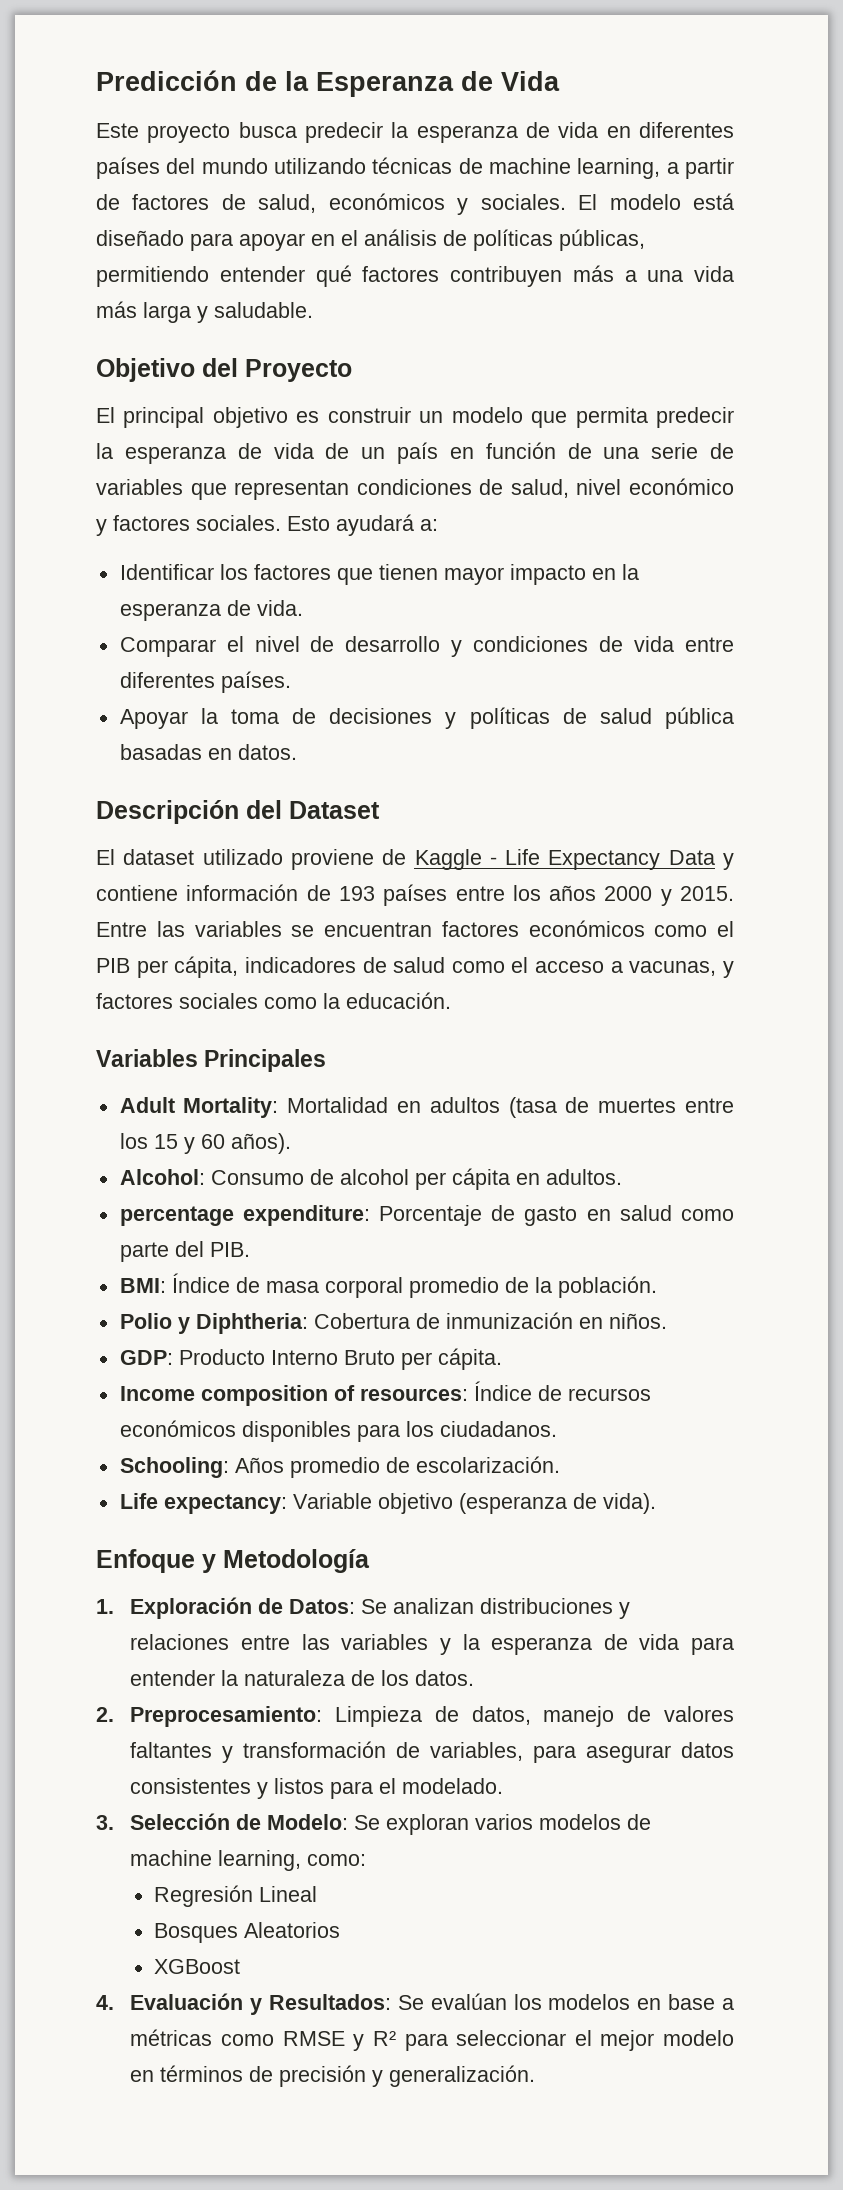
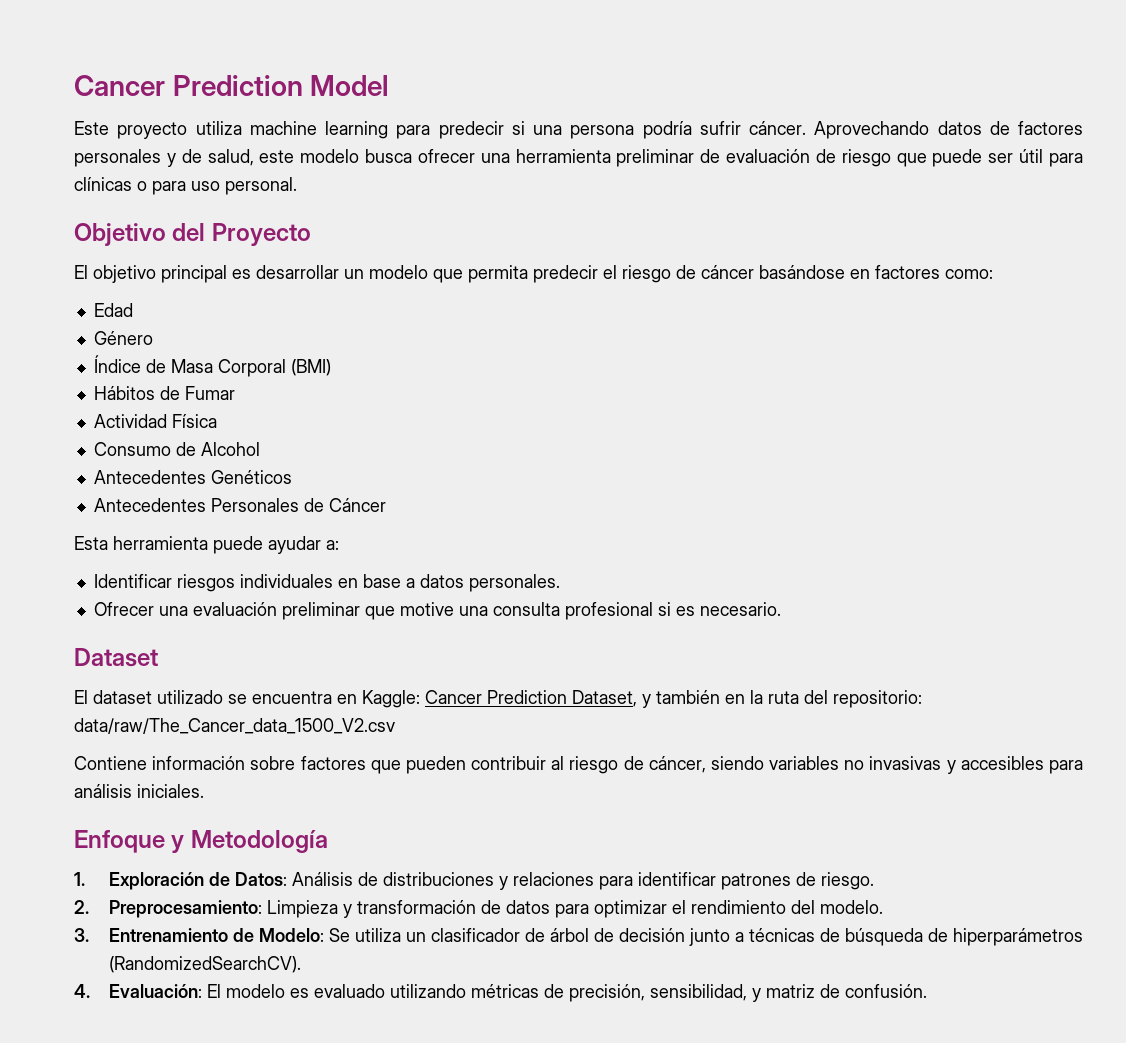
- Predicción de la Esperanza de Vida
- Este proyecto busca predecir la esperanza de vida en diferentes países del mundo utilizando técnicas de machine learning, a partir de factores de salud, económicos y sociales. El modelo está diseñado para apoyar en el análisis de políticas públicas, permitiendo entender qué factores contribuyen más a una vida más larga y saludable.
+ Cancer Prediction Model
+ Este proyecto utiliza machine learning para predecir si una persona podría sufrir cáncer. Aprovechando datos de factores personales y de salud, este modelo busca ofrecer una herramienta preliminar de evaluación de riesgo que puede ser útil para clínicas o para uso personal.
- El principal objetivo es construir un modelo que permita predecir la esperanza de vida de un país en función de una serie de variables que representan condiciones de salud, nivel económico y factores sociales. Esto ayudará a:
- Identificar los factores que tienen mayor impacto en la esperanza de vida.
- Comparar el nivel de desarrollo y condiciones de vida entre diferentes países.
- Apoyar la toma de decisiones y políticas de salud pública basadas en datos.
- Descripción del Dataset
- El dataset utilizado proviene de Kaggle - Life Expectancy Data y contiene información de 193 países entre los años 2000 y 2015. Entre las variables se encuentran factores económicos como el PIB per cápita, indicadores de salud como el acceso a vacunas, y factores sociales como la educación.
- Variables Principales
- Adult Mortality: Mortalidad en adultos (tasa de muertes entre los 15 y 60 años).
- Alcohol: Consumo de alcohol per cápita en adultos.
- percentage expenditure: Porcentaje de gasto en salud como parte del PIB.
- BMI: Índice de masa corporal promedio de la población.
- Polio y Diphtheria: Cobertura de inmunización en niños.
- GDP: Producto Interno Bruto per cápita.
- Income composition of resources: Índice de recursos económicos disponibles para los ciudadanos.
- Schooling: Años promedio de escolarización.
- Life expectancy: Variable objetivo (esperanza de vida).
+ El objetivo principal es desarrollar un modelo que permita predecir el riesgo de cáncer basándose en factores como:
+ Edad
+ Género
+ Índice de Masa Corporal (BMI)
+ Hábitos de Fumar
+ Actividad Física
+ Consumo de Alcohol
+ Antecedentes Genéticos
+ Antecedentes Personales de Cáncer
+ Esta herramienta puede ayudar a:
+ Identificar riesgos individuales en base a datos personales.
+ Ofrecer una evaluación preliminar que motive una consulta profesional si es necesario.
+ Dataset
+ El dataset utilizado se encuentra en Kaggle: Cancer Prediction Dataset, y también en la ruta del repositorio: data/raw/The_Cancer_data_1500_V2.csv
+ Contiene información sobre factores que pueden contribuir al riesgo de cáncer, siendo variables no invasivas y accesibles para análisis iniciales.
- 1. Exploración de Datos: Se analizan distribuciones y relaciones entre las variables y la esperanza de vida para entender la naturaleza de los datos.
- 2. Preprocesamiento: Limpieza de datos, manejo de valores faltantes y transformación de variables, para asegurar datos consistentes y listos para el modelado.
+ 1. Exploración de Datos: Análisis de distribuciones y relaciones para identificar patrones de riesgo.
+ 2. Preprocesamiento: Limpieza y transformación de datos para optimizar el rendimiento del modelo.
- 3. Selección de Modelo: Se exploran varios modelos de machine learning, como:
- Regresión Lineal
- Bosques Aleatorios
- XGBoost
- 4. Evaluación y Resultados: Se evalúan los modelos en base a métricas como RMSE y R² para seleccionar el mejor modelo en términos de precisión y generalización.
+ 3. Entrenamiento de Modelo: Se utiliza un clasificador de árbol de decisión junto a técnicas de búsqueda de hiperparámetros (RandomizedSearchCV).
+ 4. Evaluación: El modelo es evaluado utilizando métricas de precisión, sensibilidad, y matriz de confusión.

